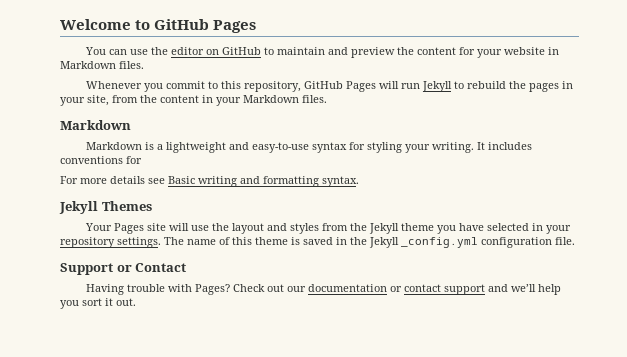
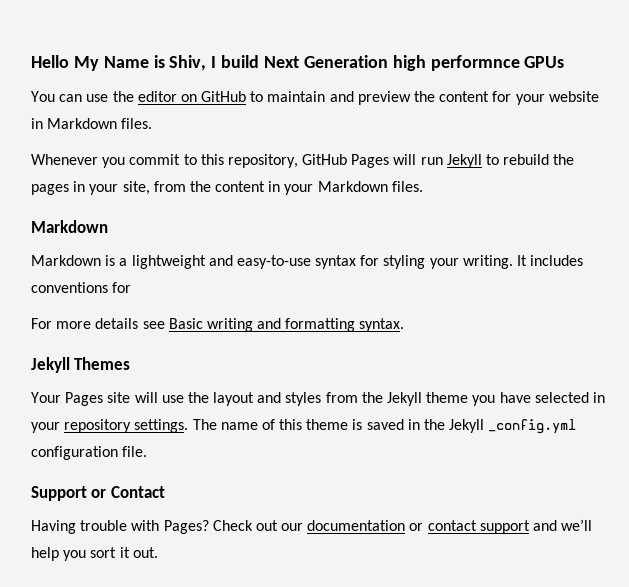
- Welcome to GitHub Pages
+ Hello My Name is Shiv, I build Next Generation high performnce GPUs

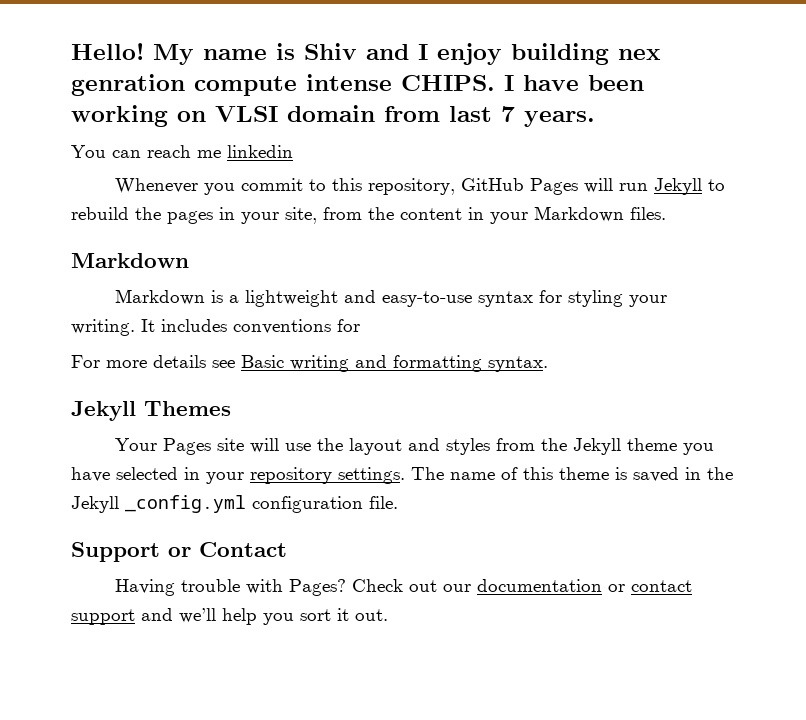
- Hello My Name is Shiv, I build Next Generation high performnce GPUs
- You can use the editor on GitHub to maintain and preview the content for your website in Markdown files.
+ Hello! My name is Shiv and I enjoy building nex genration compute intense CHIPS. I have been working on VLSI domain from last 7 years.
+ You can reach me linkedin

